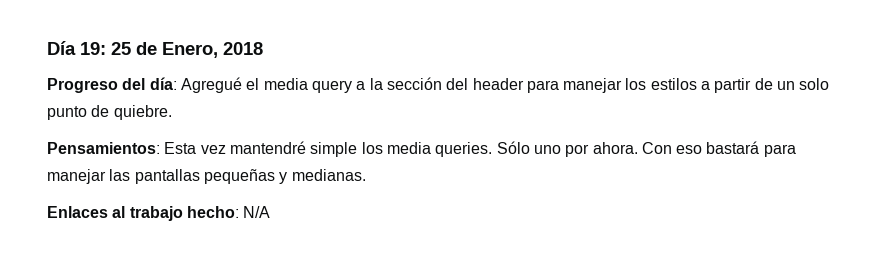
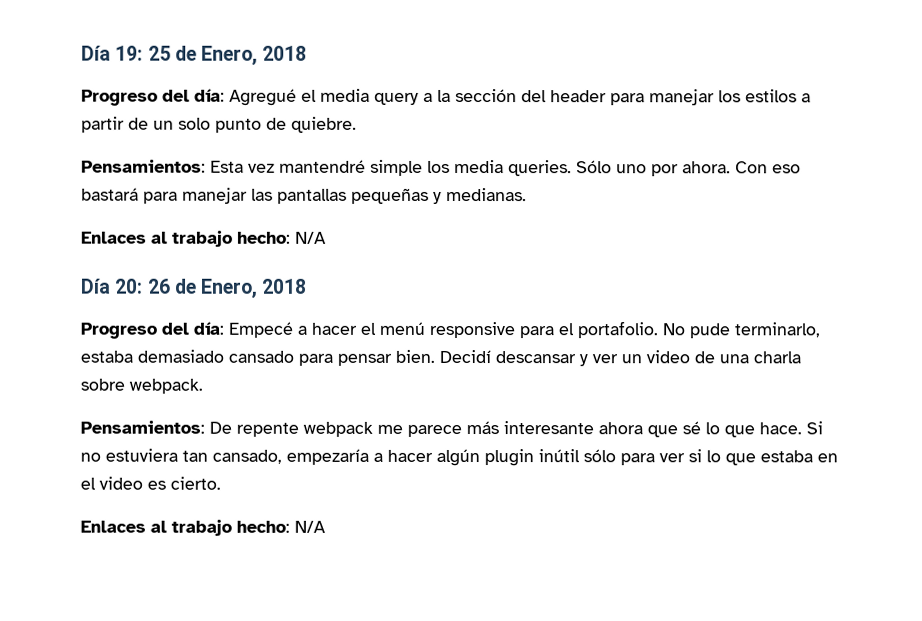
+ Día 20: 26 de Enero, 2018
+ Progreso del día: Empecé a hacer el menú responsive para el portafolio. No pude terminarlo, estaba demasiado cansado para pensar bien. Decidí descansar y ver un video de una charla sobre webpack.
+ Pensamientos: De repente webpack me parece más interesante ahora que sé lo que hace. Si no estuviera tan cansado, empezaría a hacer algún plugin inútil sólo para ver si lo que estaba en el video es cierto.
+ Enlaces al trabajo hecho: N/A

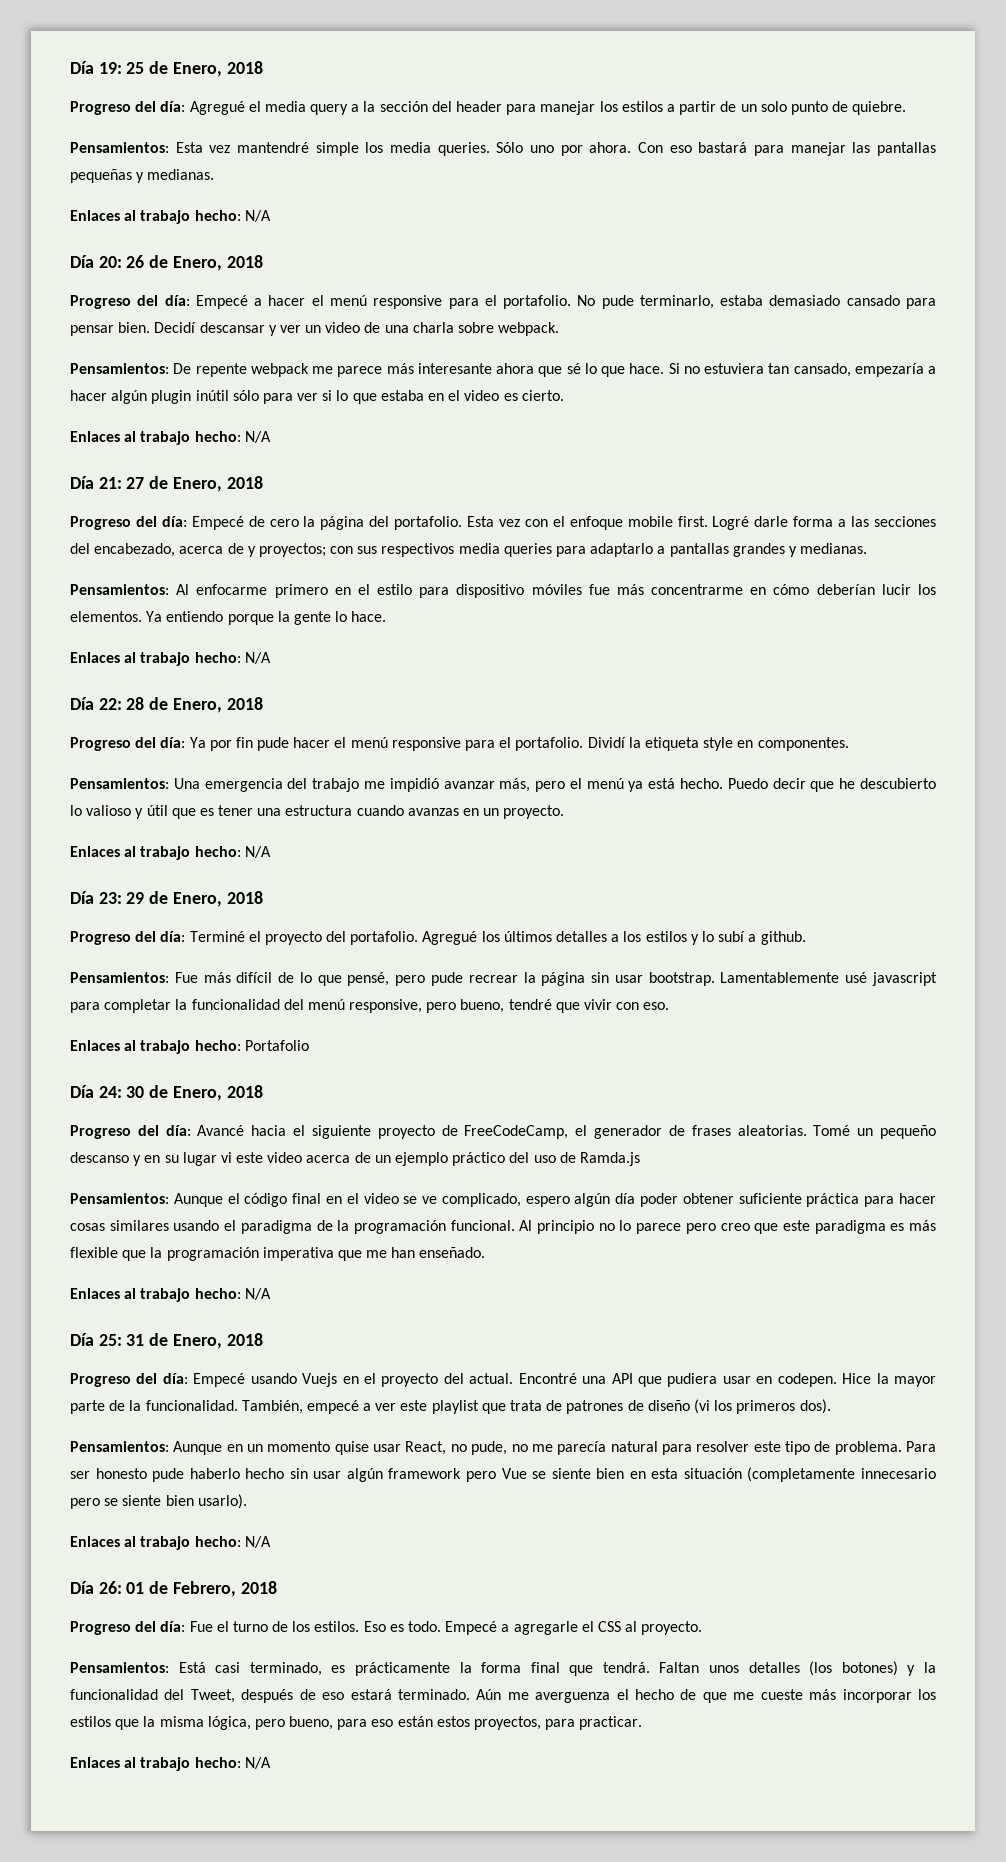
+ Día 21: 27 de Enero, 2018
+ Progreso del día: Empecé de cero la página del portafolio. Esta vez con el enfoque mobile first. Logré darle forma a las secciones del encabezado, acerca de y proyectos; con sus respectivos media queries para adaptarlo a pantallas grandes y medianas.
+ Pensamientos: Al enfocarme primero en el estilo para dispositivo móviles fue más concentrarme en cómo deberían lucir los elementos. Ya entiendo porque la gente lo hace.
+ Enlaces al trabajo hecho: N/A
+ Día 22: 28 de Enero, 2018
+ Progreso del día: Ya por fin pude hacer el menú responsive para el portafolio. Dividí la etiqueta style en componentes.
+ Pensamientos: Una emergencia del trabajo me impidió avanzar más, pero el menú ya está hecho. Puedo decir que he descubierto lo valioso y útil que es tener una estructura cuando avanzas en un proyecto.
+ Enlaces al trabajo hecho: N/A
+ Día 23: 29 de Enero, 2018
+ Progreso del día: Terminé el proyecto del portafolio. Agregué los últimos detalles a los estilos y lo subí a github.
+ Pensamientos: Fue más difícil de lo que pensé, pero pude recrear la página sin usar bootstrap. Lamentablemente usé javascript para completar la funcionalidad del menú responsive, pero bueno, tendré que vivir con eso.
+ Enlaces al trabajo hecho: Portafolio
+ Día 24: 30 de Enero, 2018
+ Progreso del día: Avancé hacia el siguiente proyecto de FreeCodeCamp, el generador de frases aleatorias. Tomé un pequeño descanso y en su lugar vi este video acerca de un ejemplo práctico del uso de Ramda.js
+ Pensamientos: Aunque el código final en el video se ve complicado, espero algún día poder obtener suficiente práctica para hacer cosas similares usando el paradigma de la programación funcional. Al principio no lo parece pero creo que este paradigma es más flexible que la programación imperativa que me han enseñado.
+ Enlaces al trabajo hecho: N/A
+ Día 25: 31 de Enero, 2018
+ Progreso del día: Empecé usando Vuejs en el proyecto del actual. Encontré una API que pudiera usar en codepen. Hice la mayor parte de la funcionalidad. También, empecé a ver este playlist que trata de patrones de diseño (vi los primeros dos).
+ Pensamientos: Aunque en un momento quise usar React, no pude, no me parecía natural para resolver este tipo de problema. Para ser honesto pude haberlo hecho sin usar algún framework pero Vue se siente bien en esta situación (completamente innecesario pero se siente bien usarlo).
+ Enlaces al trabajo hecho: N/A
+ Día 26: 01 de Febrero, 2018
+ Progreso del día: Fue el turno de los estilos. Eso es todo. Empecé a agregarle el CSS al proyecto.
+ Pensamientos: Está casi terminado, es prácticamente la forma final que tendrá. Faltan unos detalles (los botones) y la funcionalidad del Tweet, después de eso estará terminado. Aún me averguenza el hecho de que me cueste más incorporar los estilos que la misma lógica, pero bueno, para eso están estos proyectos, para practicar.
+ Enlaces al trabajo hecho: N/A

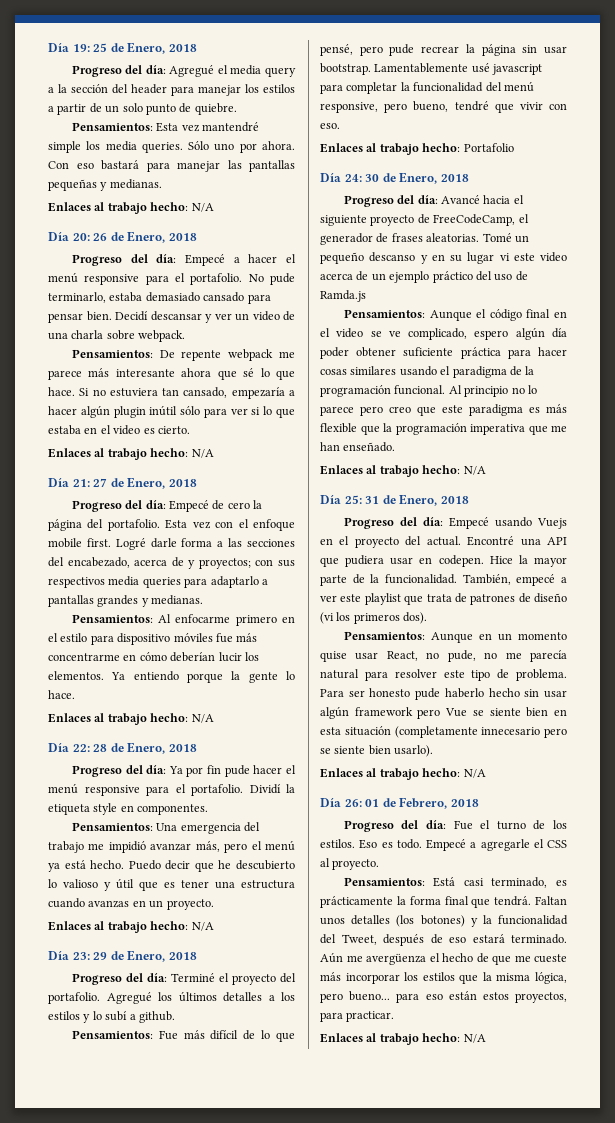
- Aún me averguenza el hecho de que me cueste más incorporar los estilos que la misma lógica, pero bueno, para eso están estos proyectos, para practicar.
+ Aún me avergüenza el hecho de que me cueste más incorporar los estilos que la misma lógica, pero bueno... para eso están estos proyectos, para practicar.

